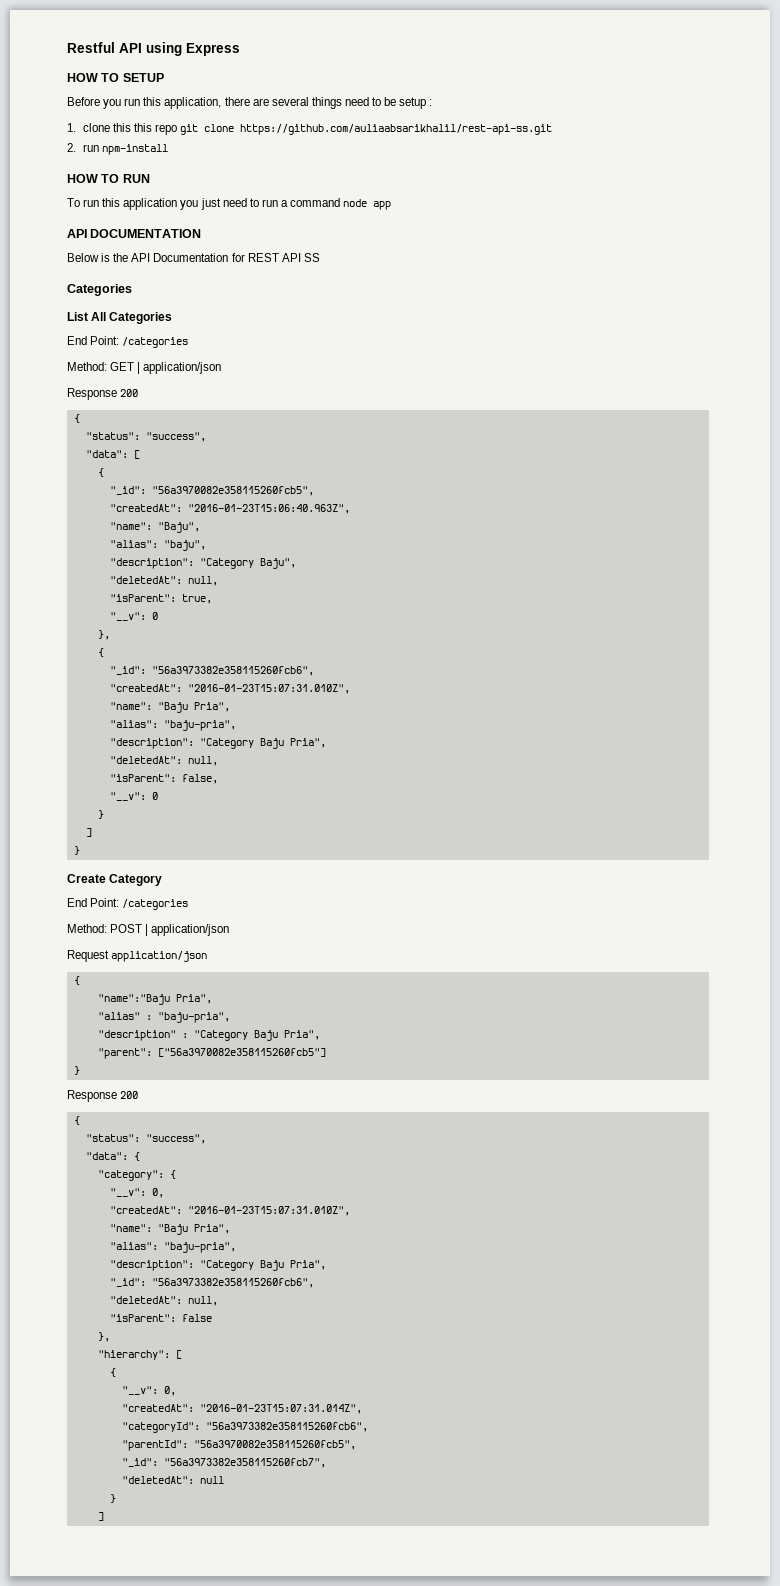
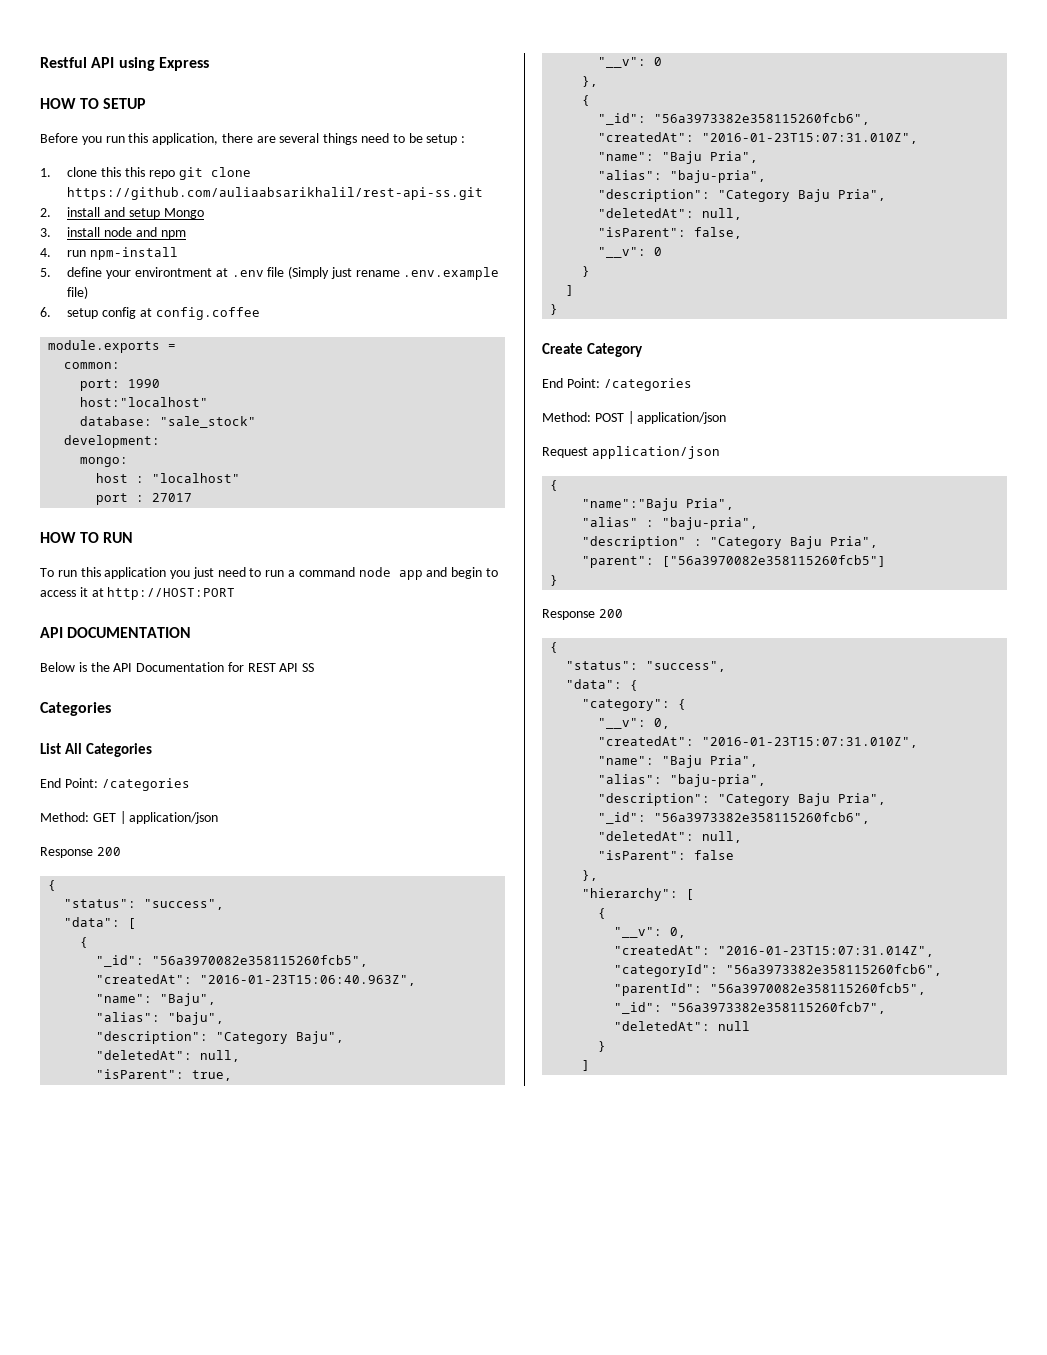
- 2. run npm-install
+ 2. install and setup Mongo
+ 3. install node and npm
+ 4. run npm-install
+ 5. define your environtment at .env file (Simply just rename .env.example file)
+ 6. setup config at config.coffee
+ module.exports =
+ common:
+ port: 1990
+ host:"localhost"
+ database: "sale_stock"
+ development:
+ mongo:
+ host : "localhost"
+ port : 27017
- To run this application you just need to run a command node app
+ To run this application you just need to run a command node app and begin to access it at http://HOST:PORT

